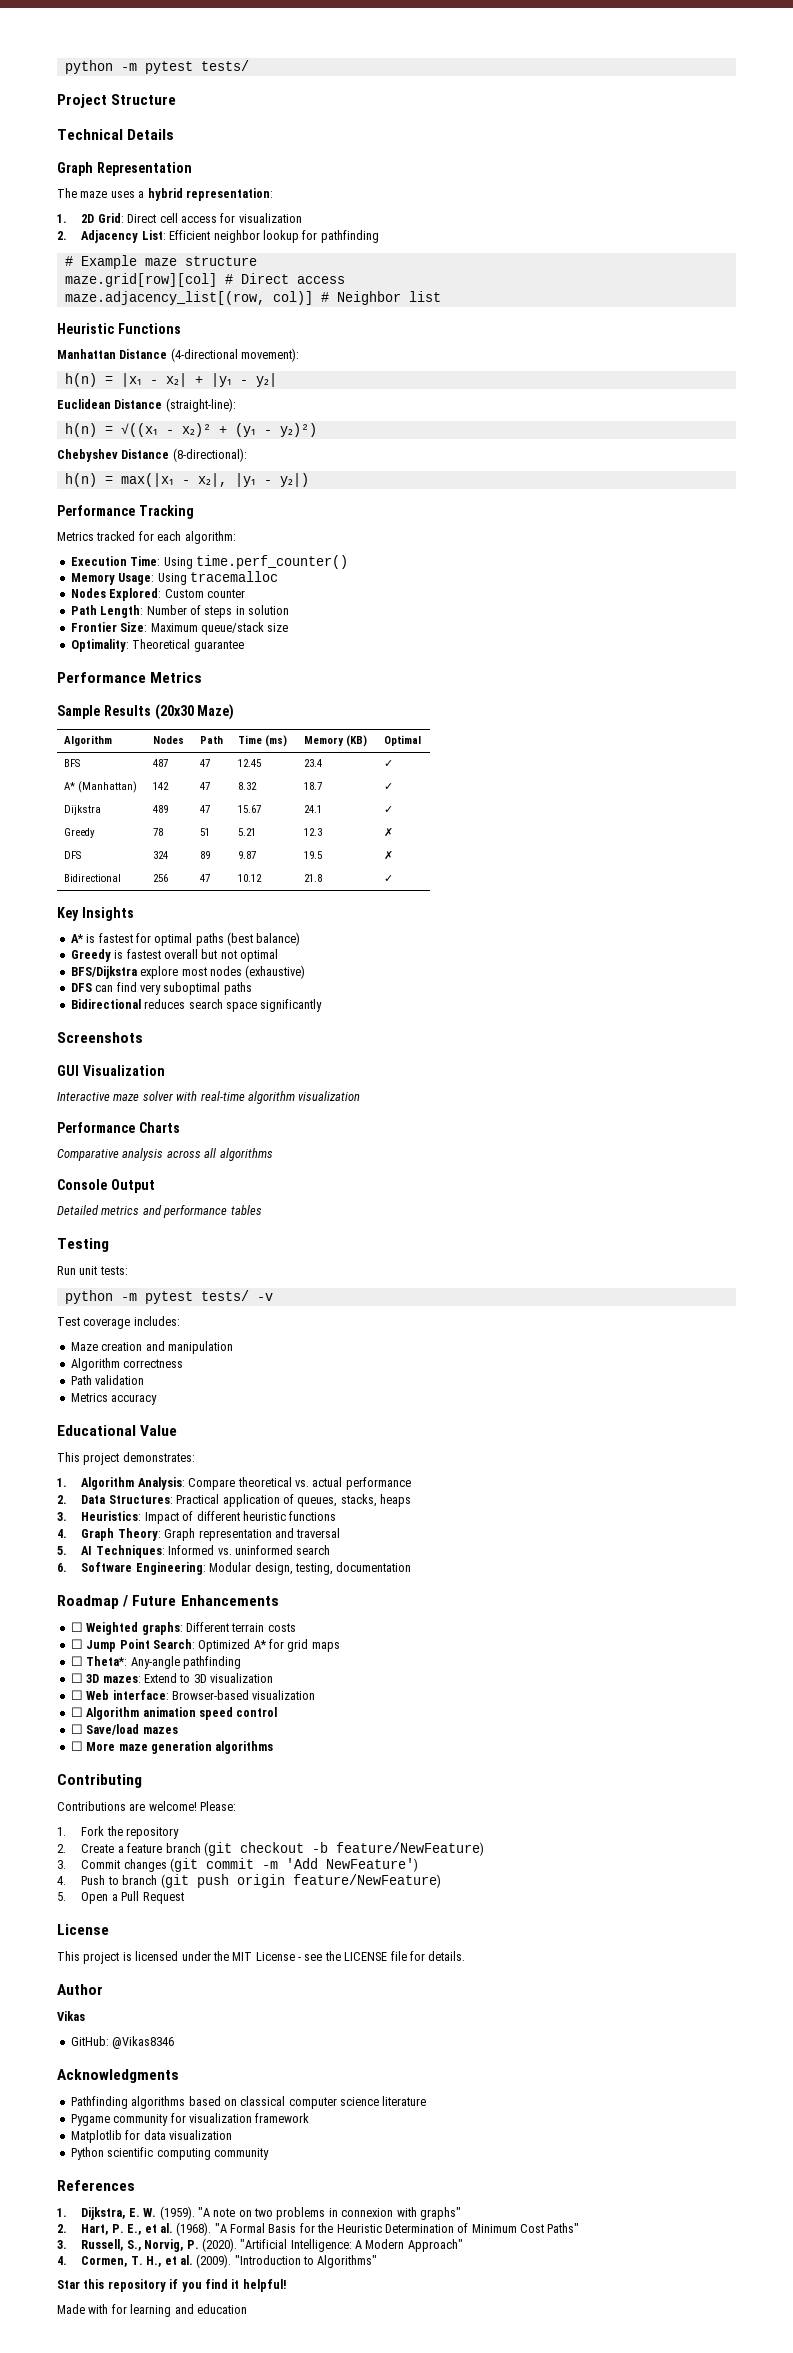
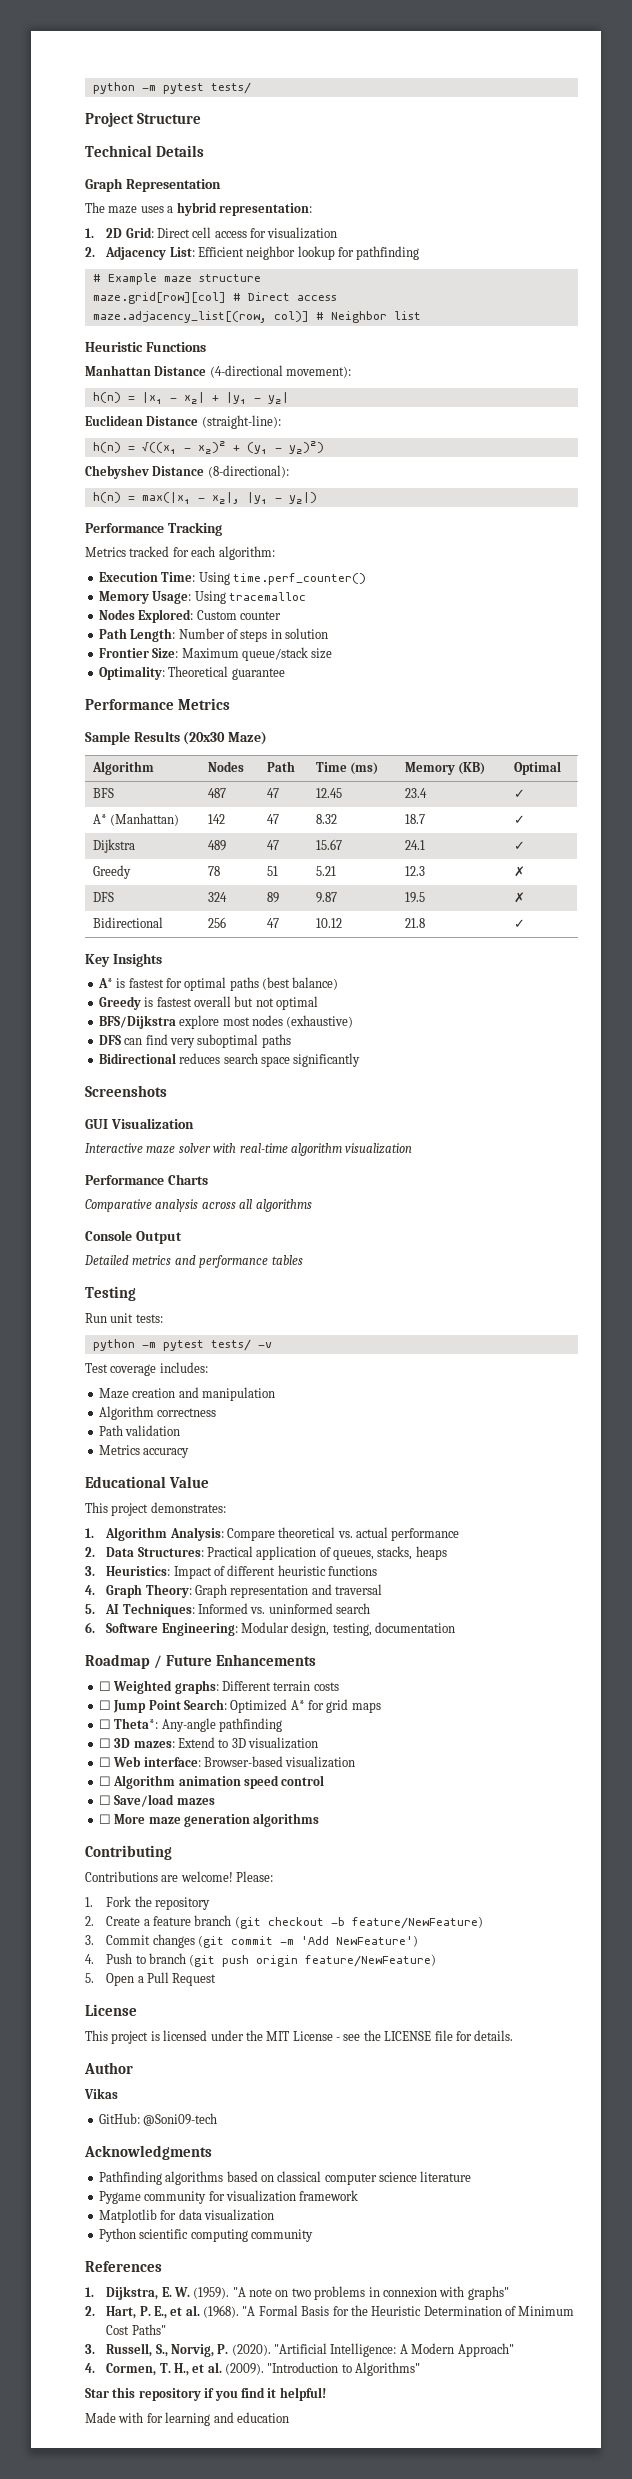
- GitHub: @Vikas8346
+ GitHub: @Soni09-tech

